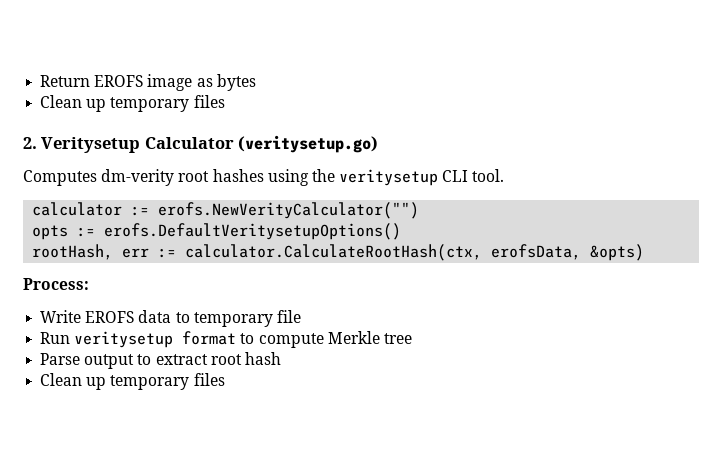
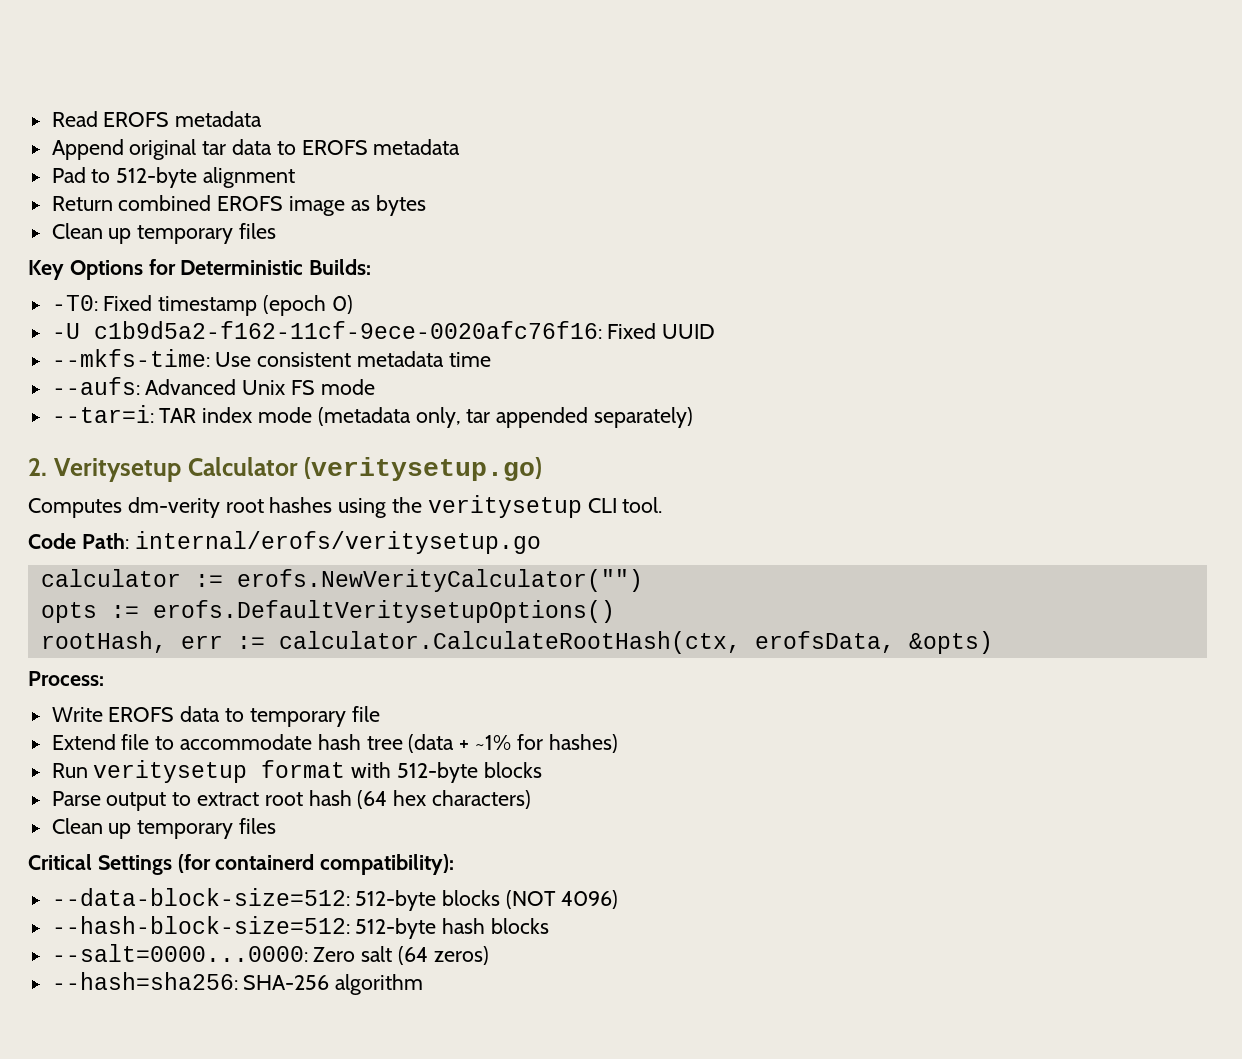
- Return EROFS image as bytes
+ Read EROFS metadata
+ Append original tar data to EROFS metadata
+ Pad to 512-byte alignment
+ Return combined EROFS image as bytes
+ Key Options for Deterministic Builds:
+ -T0: Fixed timestamp (epoch 0)
+ -U c1b9d5a2-f162-11cf-9ece-0020afc76f16: Fixed UUID
+ --mkfs-time: Use consistent metadata time
+ --aufs: Advanced Unix FS mode
+ --tar=i: TAR index mode (metadata only, tar appended separately)
+ Code Path: internal/erofs/veritysetup.go
+ Extend file to accommodate hash tree (data + ~1% for hashes)
- Run veritysetup format to compute Merkle tree
+ Run veritysetup format with 512-byte blocks
- Parse output to extract root hash
+ Parse output to extract root hash (64 hex characters)
  Clean up temporary files
+ Critical Settings (for containerd compatibility):
+ --data-block-size=512: 512-byte blocks (NOT 4096)
+ --hash-block-size=512: 512-byte hash blocks
+ --salt=0000...0000: Zero salt (64 zeros)
+ --hash=sha256: SHA-256 algorithm

